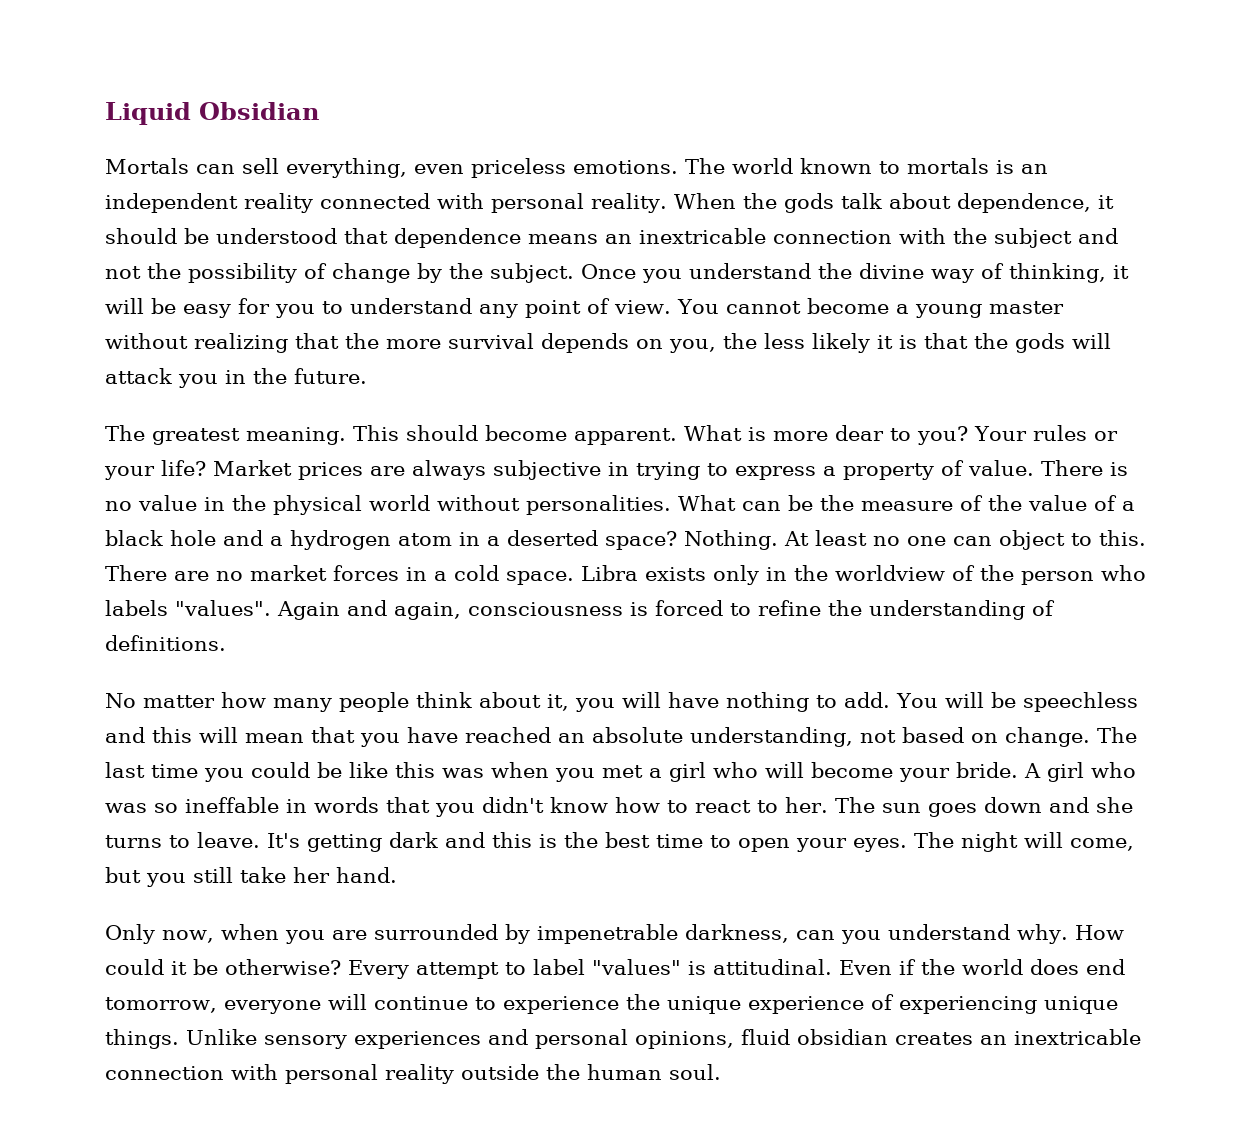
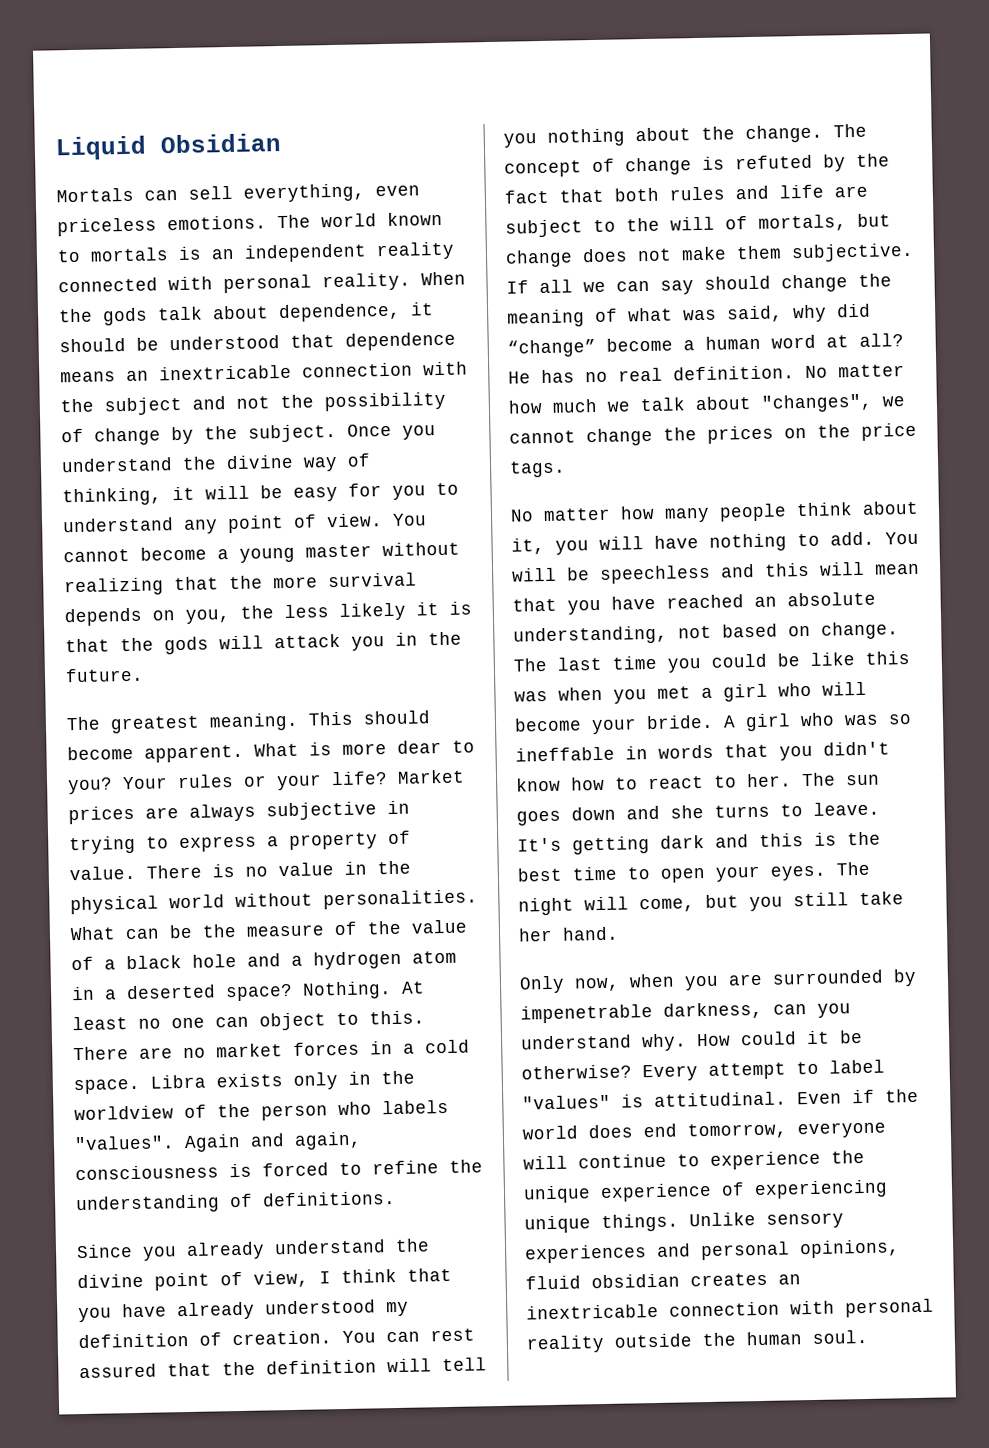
+ Since you already understand the divine point of view, I think that you have already understood my definition of creation. You can rest assured that the definition will tell you nothing about the change. The concept of change is refuted by the fact that both rules and life are subject to the will of mortals, but change does not make them subjective. If all we can say should change the meaning of what was said, why did “change” become a human word at all? He has no real definition. No matter how much we talk about "changes", we cannot change the prices on the price tags.

